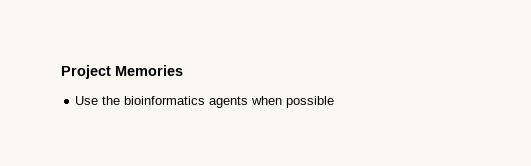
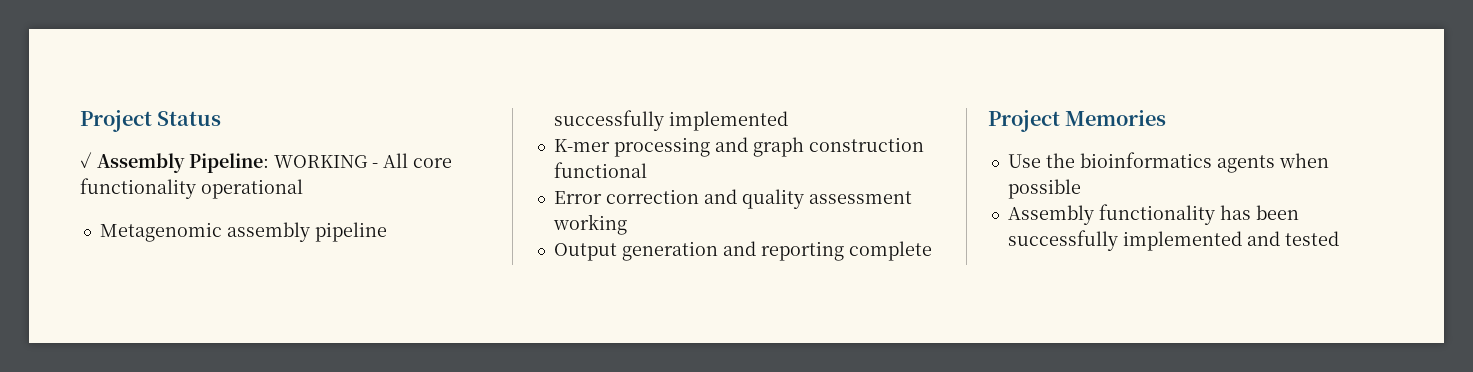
+ Project Status
+ ✓ Assembly Pipeline: WORKING - All core functionality operational
+ Metagenomic assembly pipeline successfully implemented
+ K-mer processing and graph construction functional
+ Error correction and quality assessment working
+ Output generation and reporting complete
+ Assembly functionality has been successfully implemented and tested

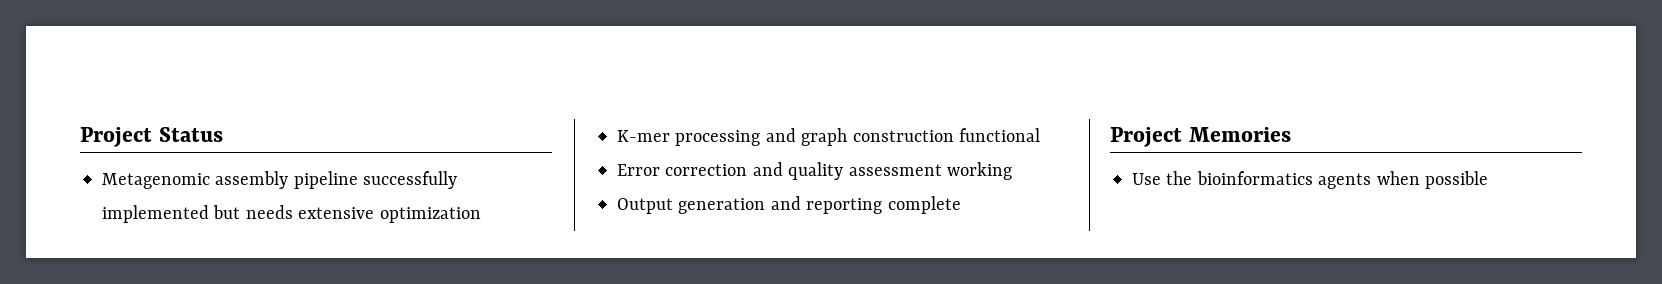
- ✓ Assembly Pipeline: WORKING - All core functionality operational
- Metagenomic assembly pipeline successfully implemented
+ Metagenomic assembly pipeline successfully implemented but needs extensive optimization
- Assembly functionality has been successfully implemented and tested

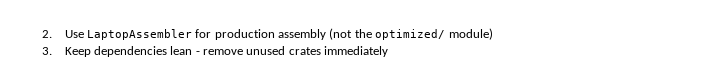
- Project Status
- Metagenomic assembly pipeline successfully implemented but needs extensive optimization
- K-mer processing and graph construction functional
- Error correction and quality assessment working
- Output generation and reporting complete
- Project Memories
- Use the bioinformatics agents when possible
+ 2. Use LaptopAssembler for production assembly (not the optimized/ module)
+ 3. Keep dependencies lean - remove unused crates immediately

